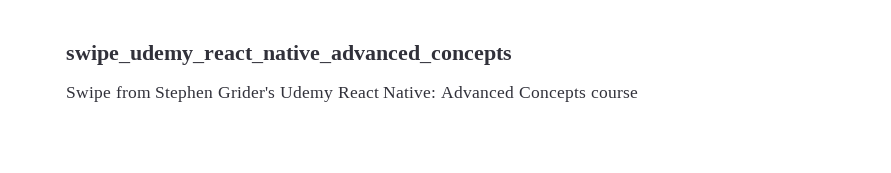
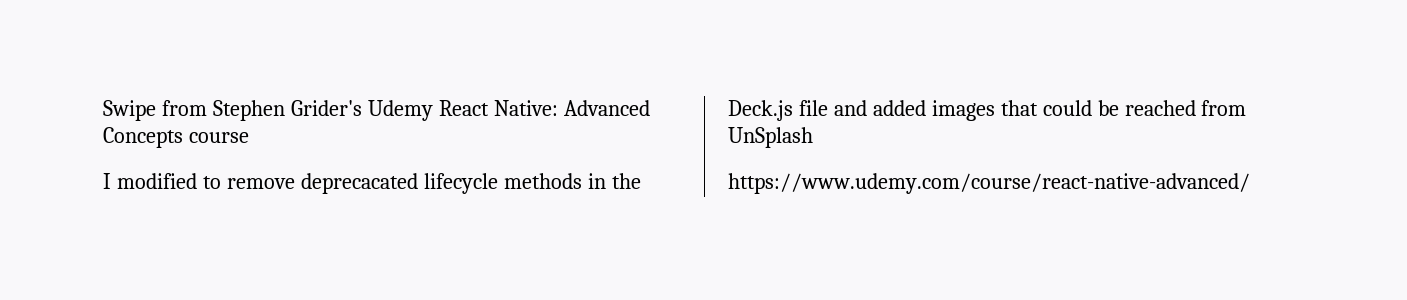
- swipe_udemy_react_native_advanced_concepts
+ I modified to remove deprecacated lifecycle methods in the Deck.js file and added images that could be reached from UnSplash
+ https://www.udemy.com/course/react-native-advanced/

